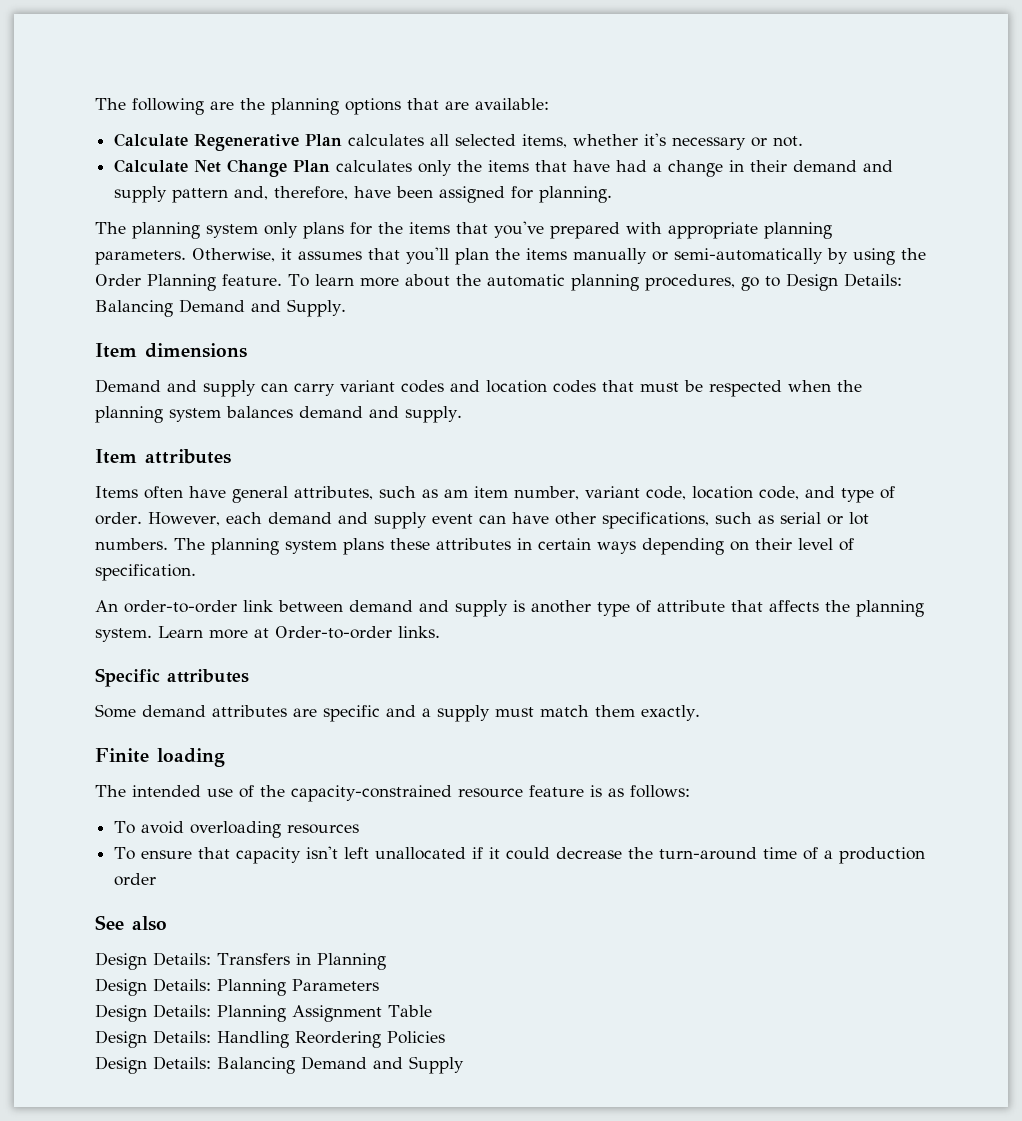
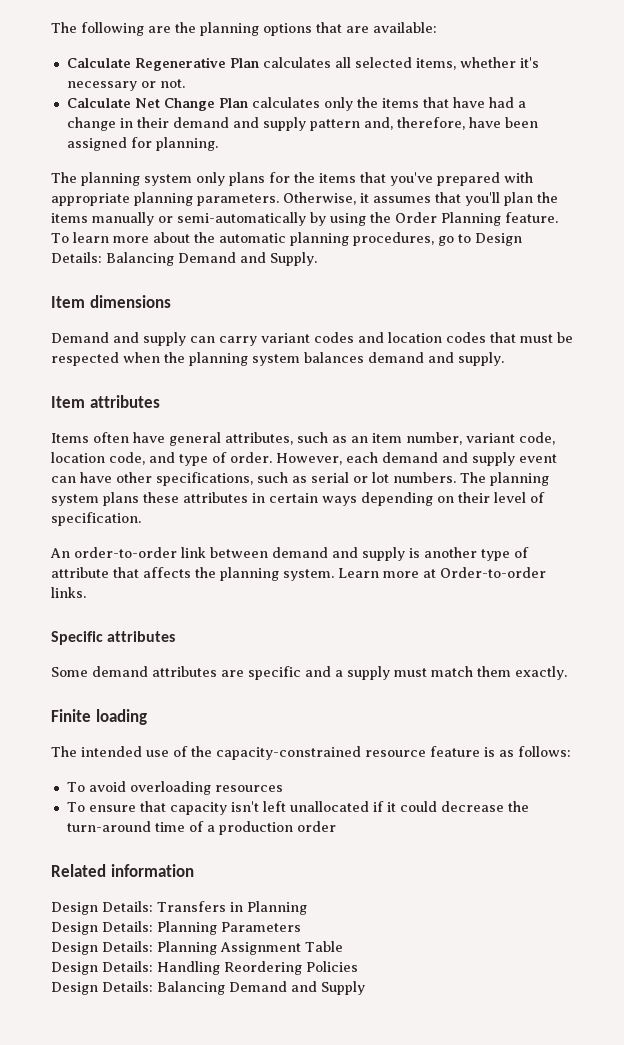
- Items often have general attributes, such as am item number, variant code, location code, and type of order.
+ Items often have general attributes, such as an item number, variant code, location code, and type of order.
- See also
+ Related information

